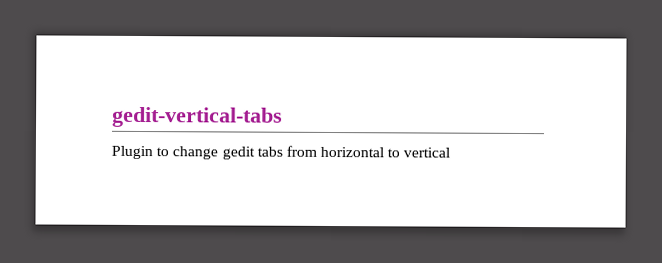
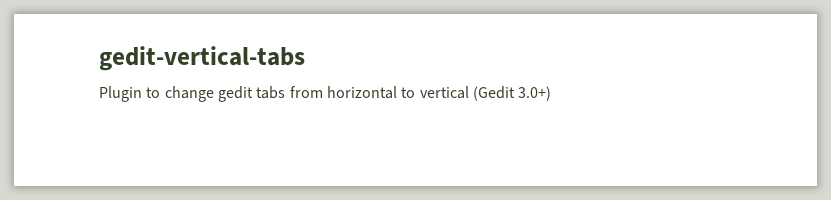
- Plugin to change gedit tabs from horizontal to vertical
+ Plugin to change gedit tabs from horizontal to vertical (Gedit 3.0+)

